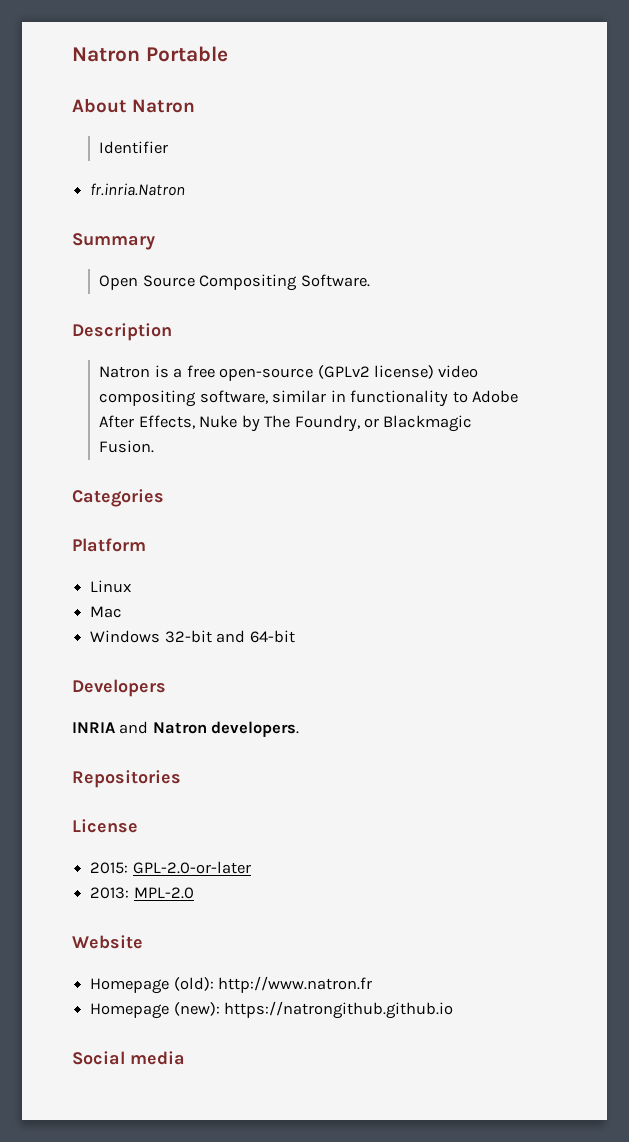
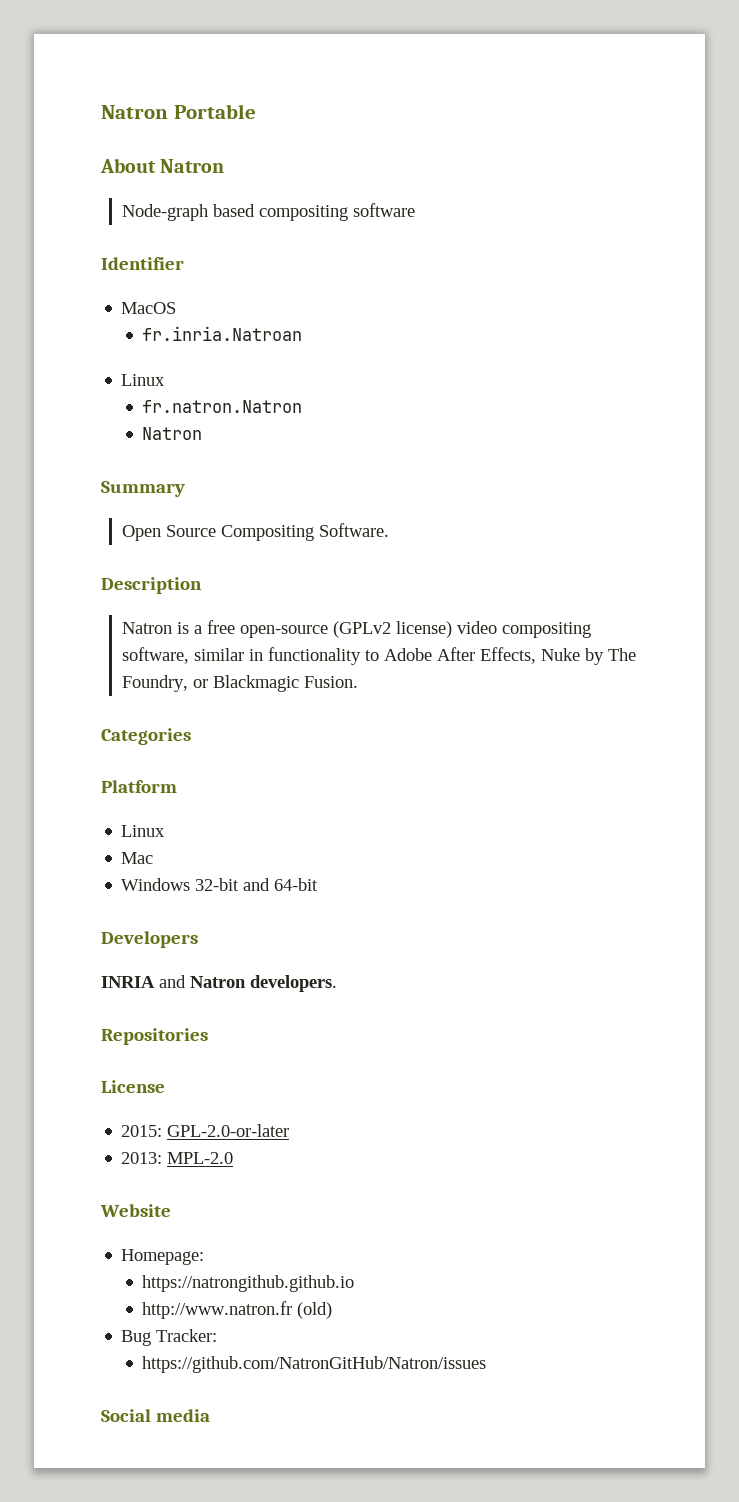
+ Node-graph based compositing software
  Identifier
- fr.inria.Natron
+ MacOS
+ fr.inria.Natroan
+ Linux
+ fr.natron.Natron
+ Natron
- Homepage (old): http://www.natron.fr
- Homepage (new): https://natrongithub.github.io
+ Homepage:
+ https://natrongithub.github.io
+ http://www.natron.fr (old)
+ Bug Tracker:
+ https://github.com/NatronGitHub/Natron/issues

